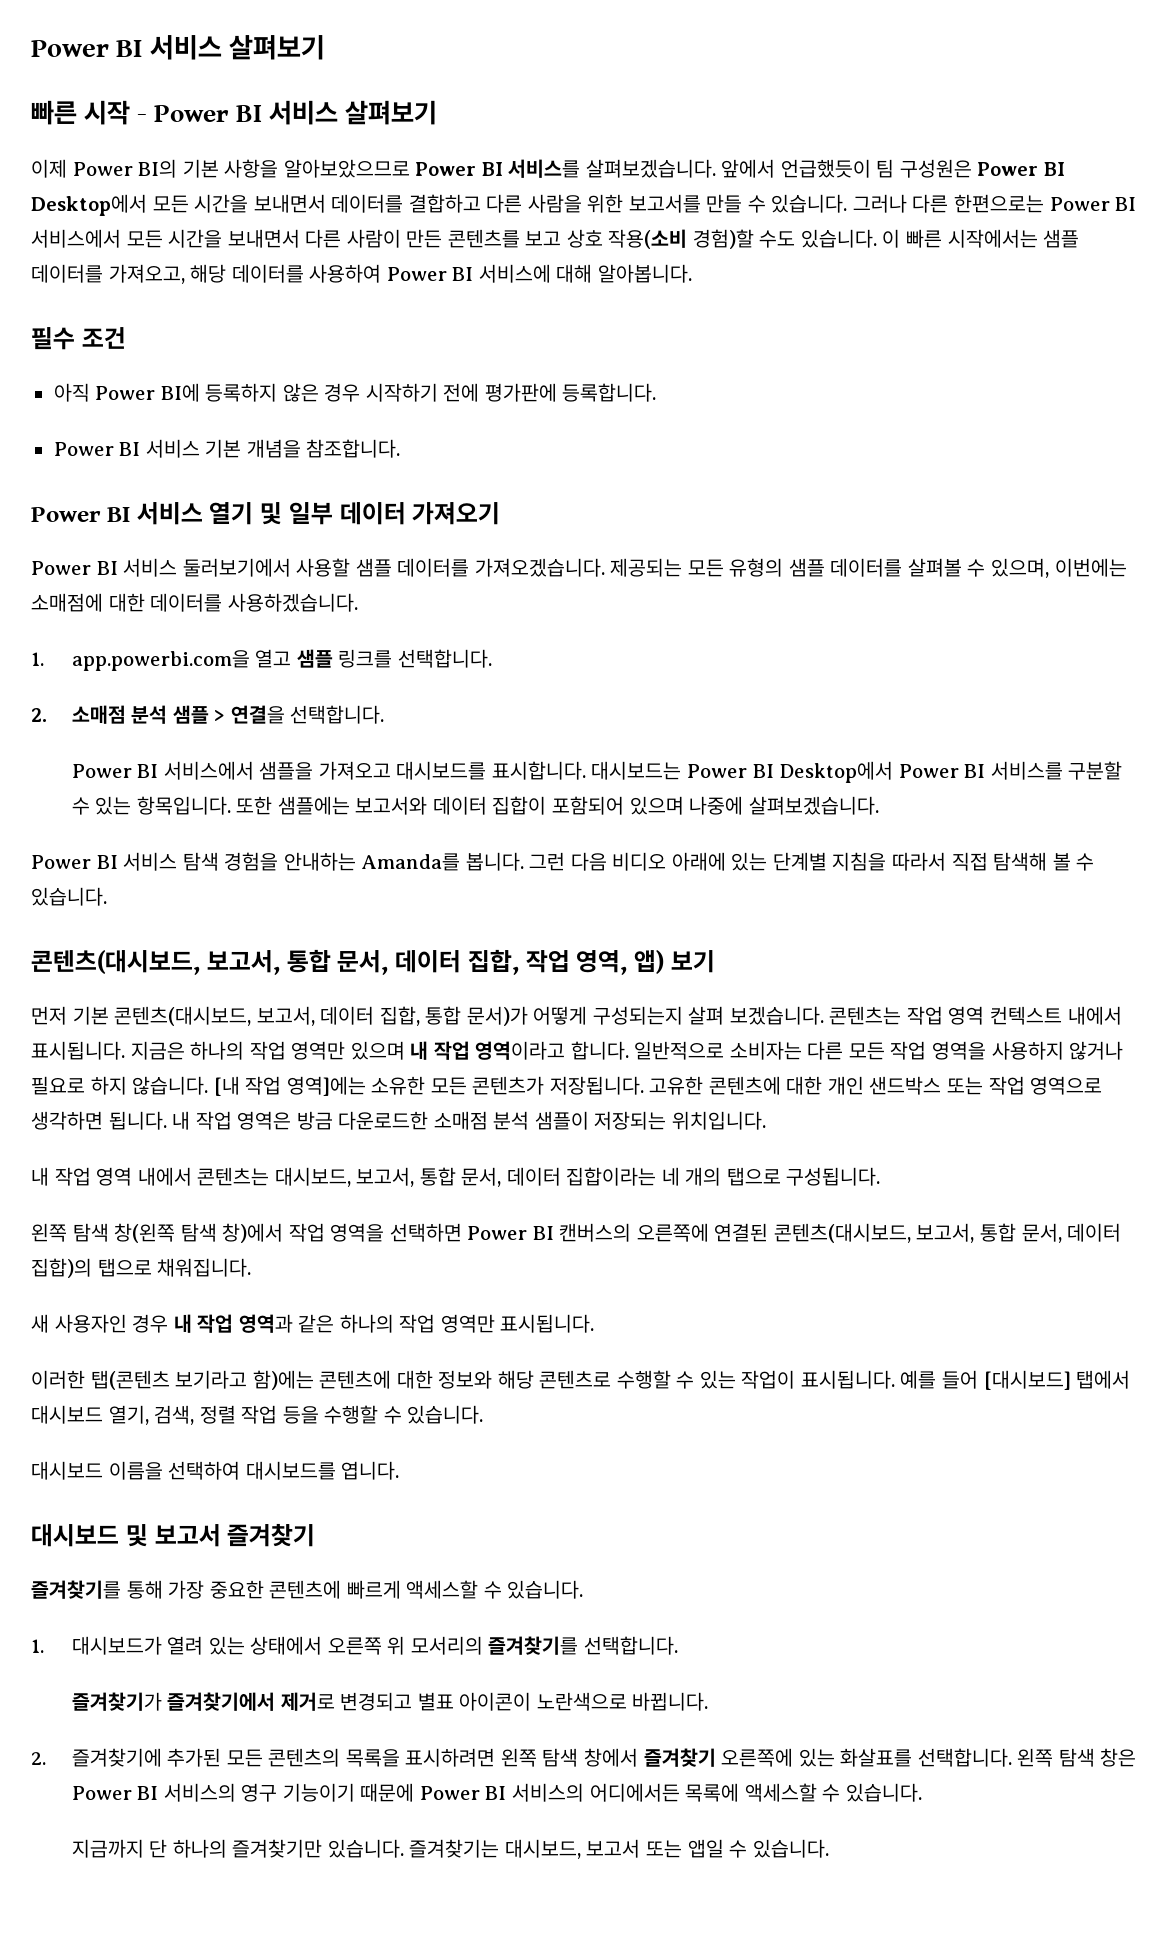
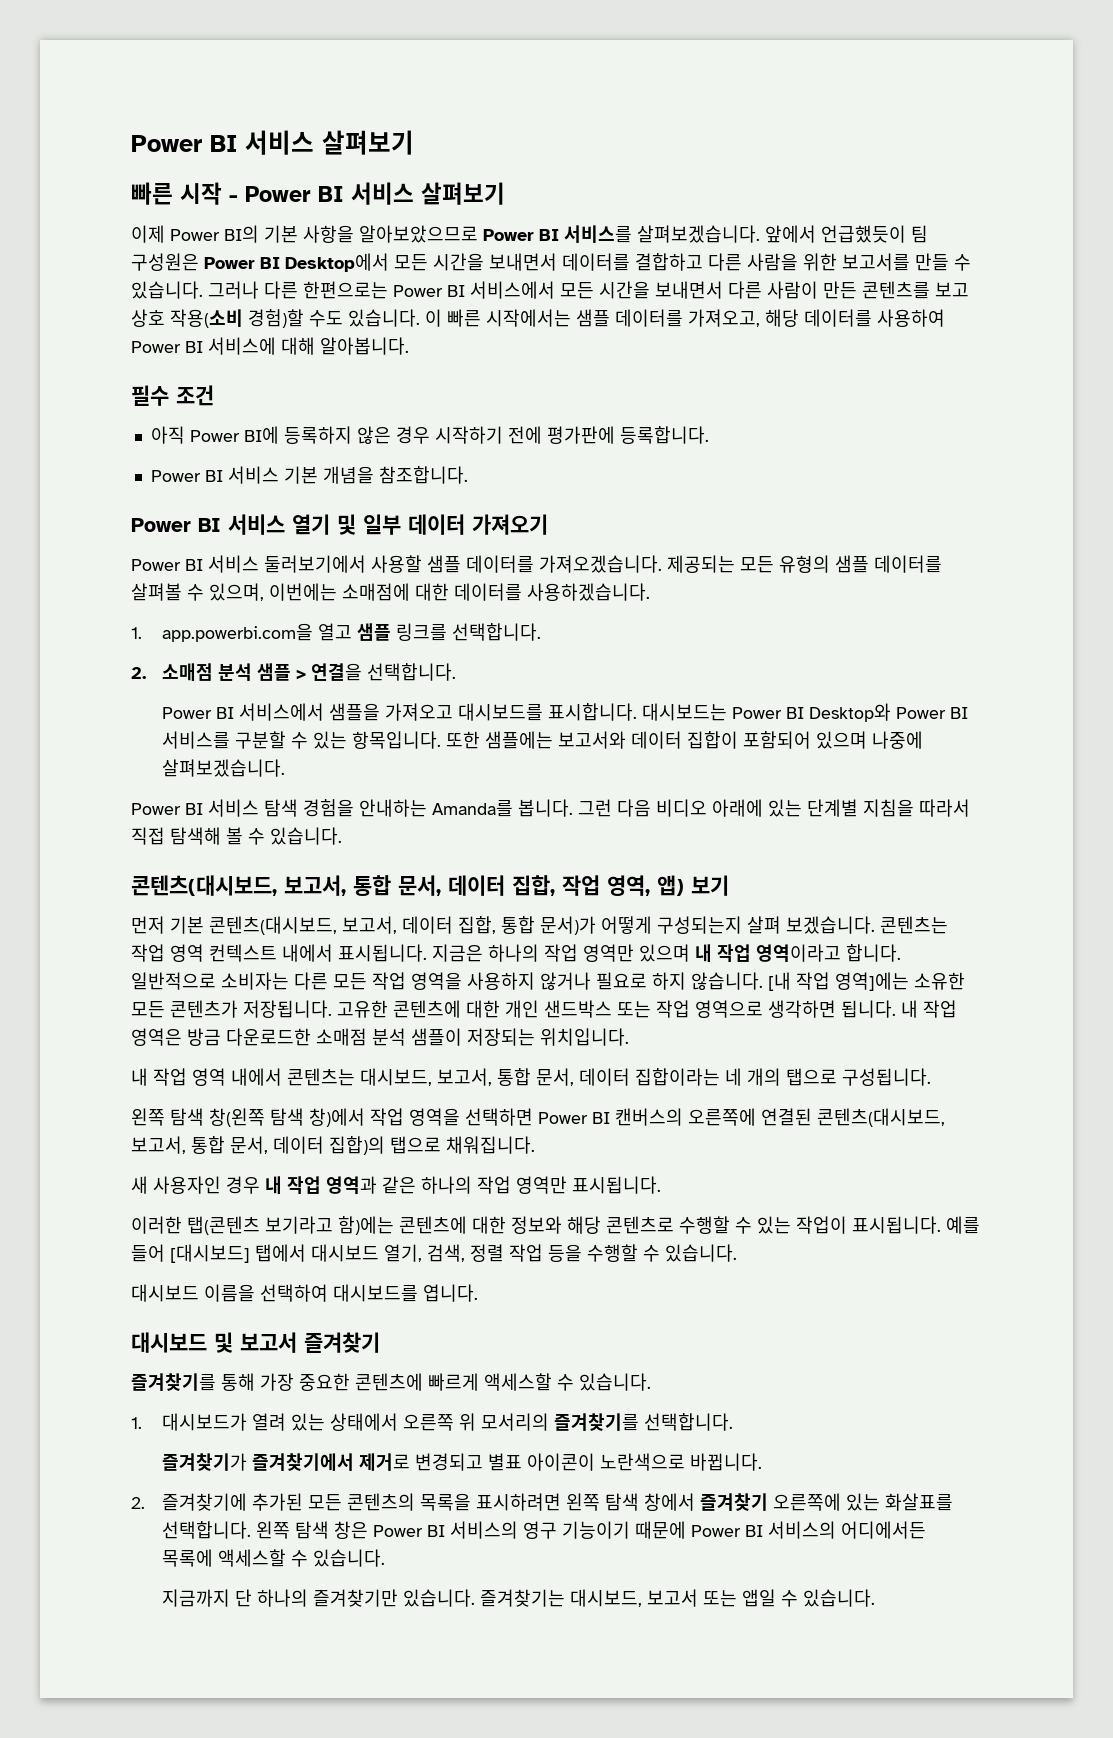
- 대시보드는 Power BI Desktop에서 Power BI 서비스를 구분할 수 있는 항목입니다.
+ 대시보드는 Power BI Desktop와 Power BI 서비스를 구분할 수 있는 항목입니다.

